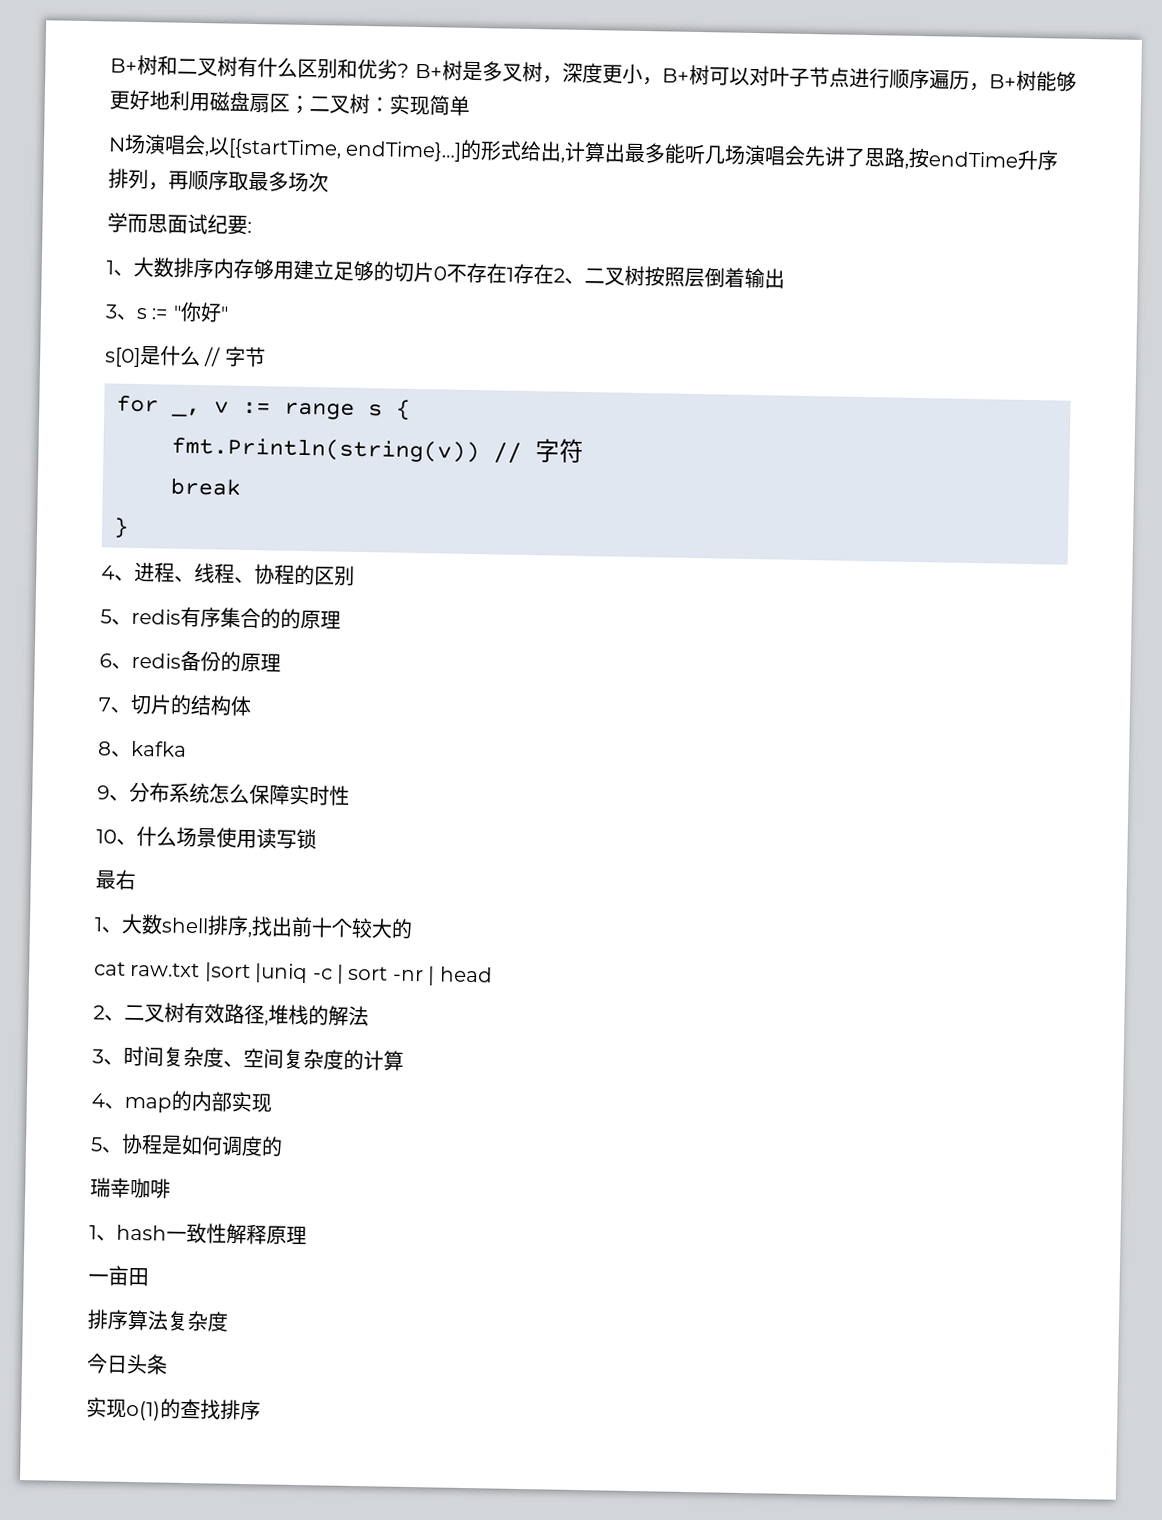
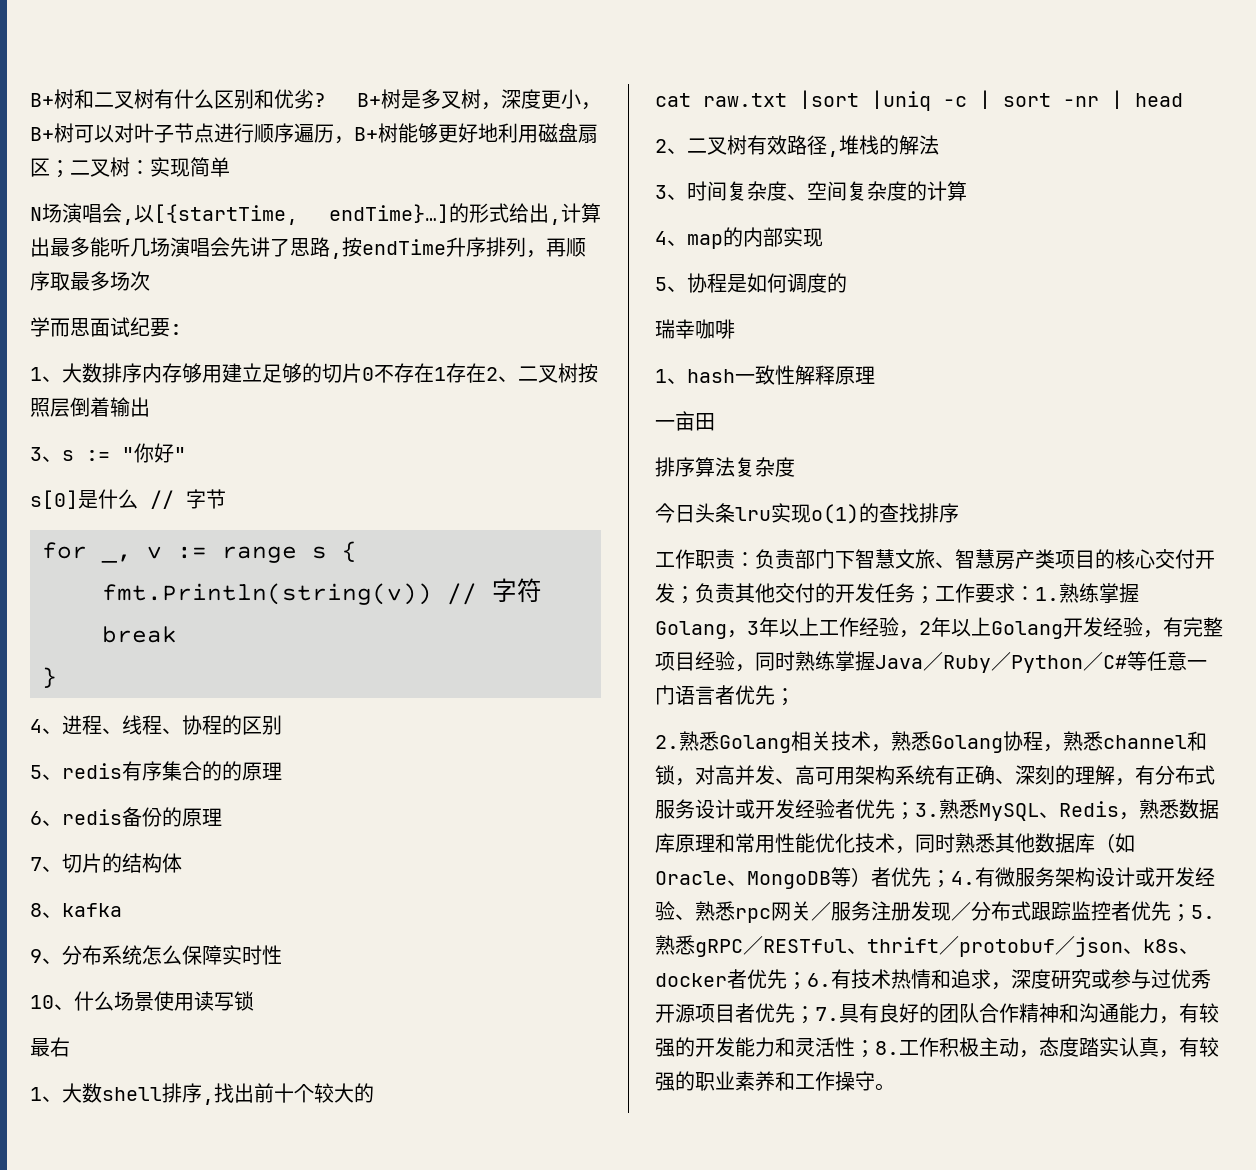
- 今日头条
- 实现o(1)的查找排序
+ 今日头条lru实现o(1)的查找排序
+ 工作职责：负责部门下智慧文旅、智慧房产类项目的核心交付开发；负责其他交付的开发任务；工作要求：1.熟练掌握Golang，3年以上工作经验，2年以上Golang开发经验，有完整项目经验，同时熟练掌握Java／Ruby／Python／C#等任意一门语言者优先；
+ 2.熟悉Golang相关技术，熟悉Golang协程，熟悉channel和锁，对高并发、高可用架构系统有正确、深刻的理解，有分布式服务设计或开发经验者优先；3.熟悉MySQL、Redis，熟悉数据库原理和常用性能优化技术，同时熟悉其他数据库（如Oracle、MongoDB等）者优先；4.有微服务架构设计或开发经验、熟悉rpc网关／服务注册发现／分布式跟踪监控者优先；5.熟悉gRPC／RESTful、thrift／protobuf／json、k8s、docker者优先；6.有技术热情和追求，深度研究或参与过优秀开源项目者优先；7.具有良好的团队合作精神和沟通能力，有较强的开发能力和灵活性；8.工作积极主动，态度踏实认真，有较强的职业素养和工作操守。

